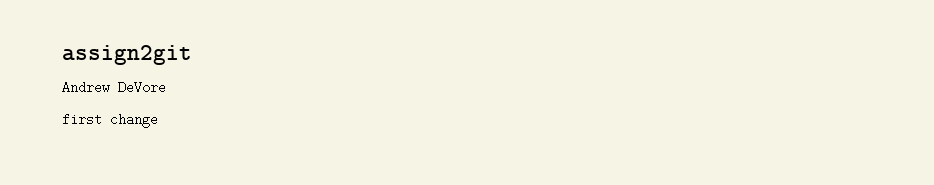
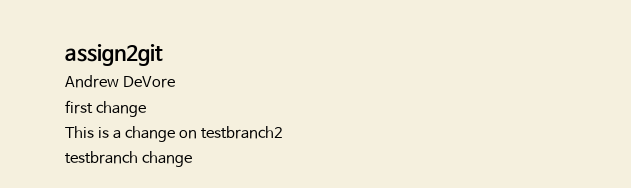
+ This is a change on testbranch2
+ testbranch change

